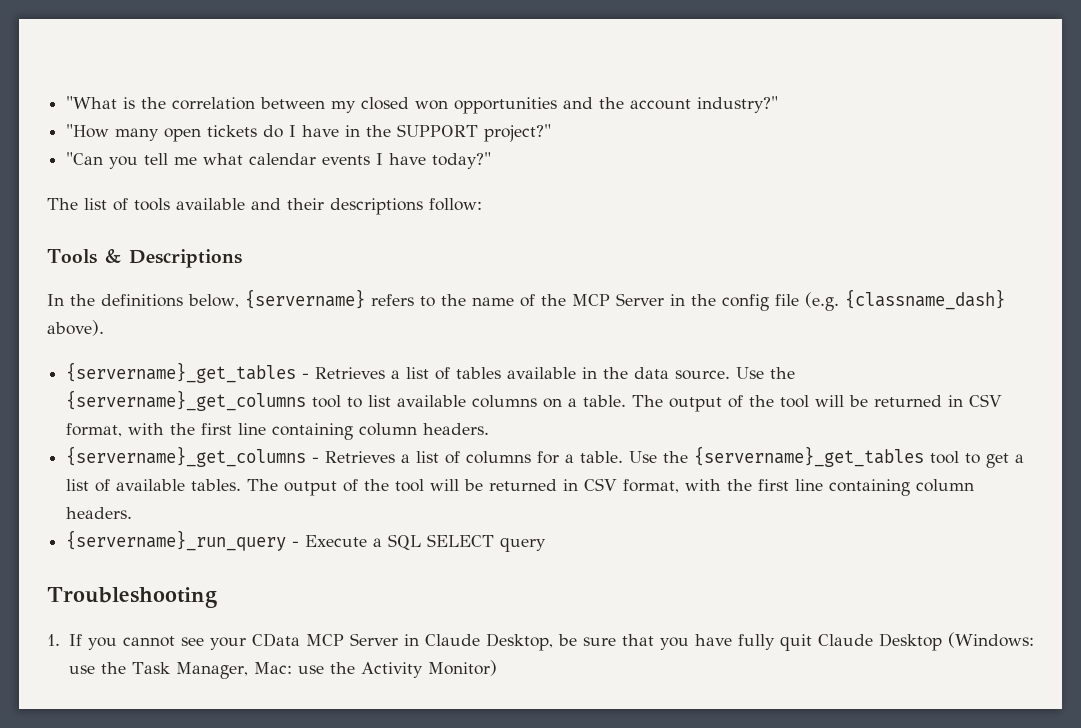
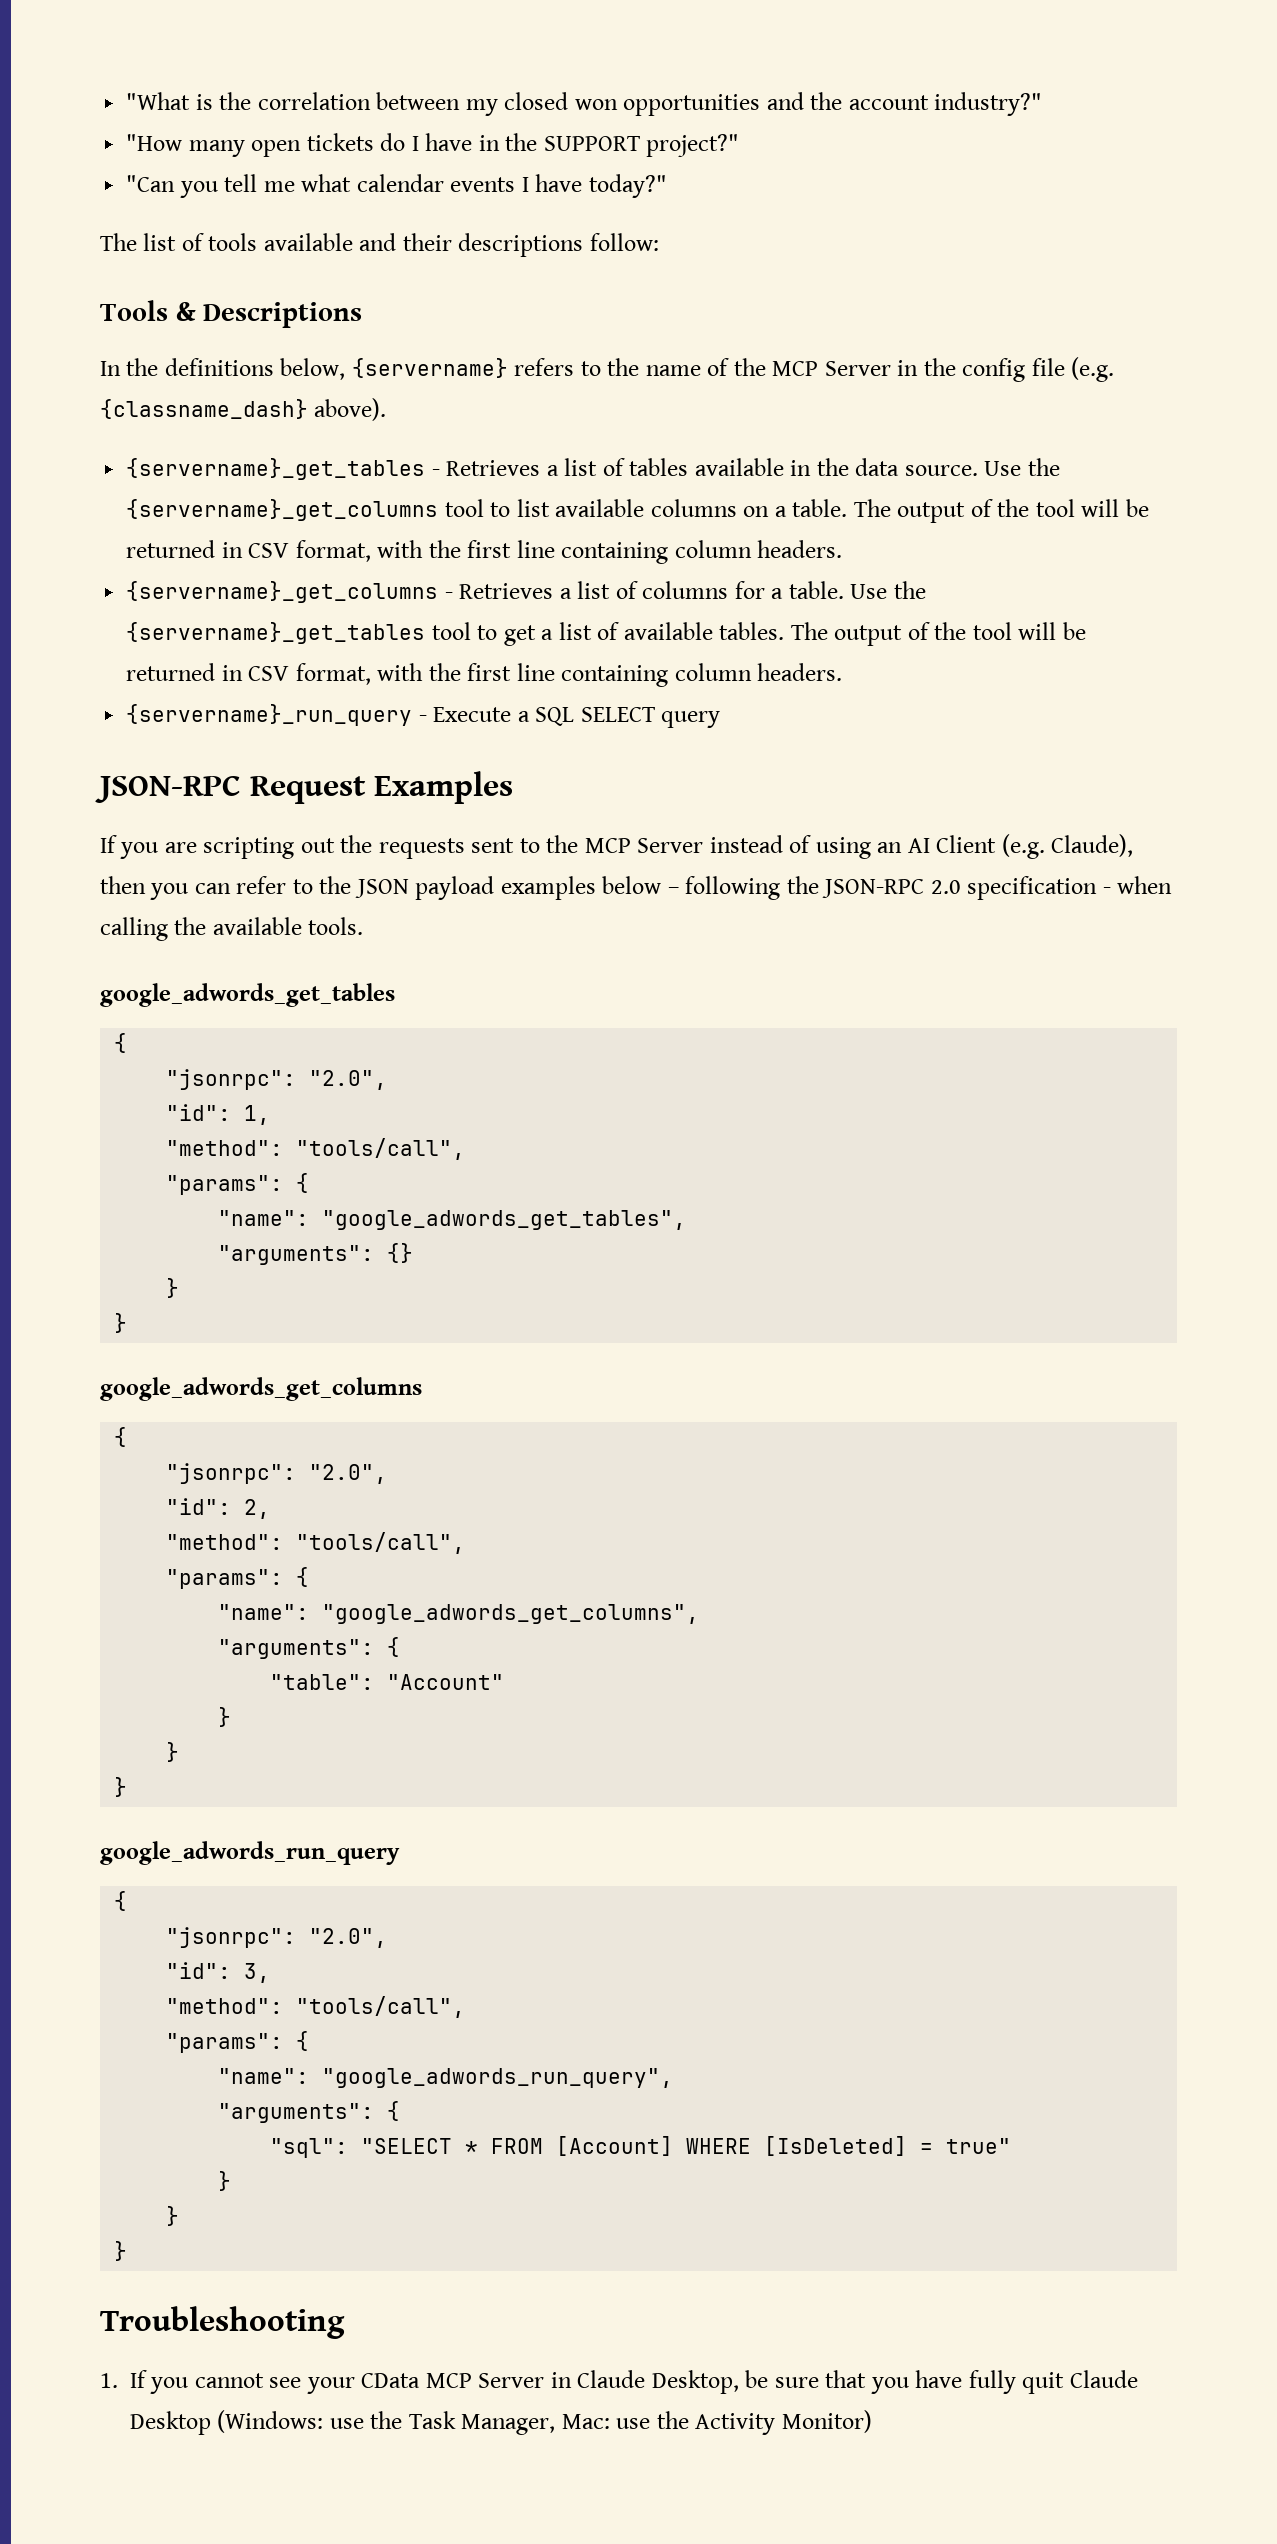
+ JSON-RPC Request Examples
+ If you are scripting out the requests sent to the MCP Server instead of using an AI Client (e.g. Claude), then you can refer to the JSON payload examples below – following the JSON-RPC 2.0 specification - when calling the available tools.
+ google_adwords_get_tables
+ {
+ "jsonrpc": "2.0",
+ "id": 1,
+ "method": "tools/call",
+ "params": {
+ "name": "google_adwords_get_tables",
+ "arguments": {}
+ }
+ }
+ google_adwords_get_columns
+ {
+ "jsonrpc": "2.0",
+ "id": 2,
+ "method": "tools/call",
+ "params": {
+ "name": "google_adwords_get_columns",
+ "arguments": {
+ "table": "Account"
+ }
+ }
+ }
+ google_adwords_run_query
+ {
+ "jsonrpc": "2.0",
+ "id": 3,
+ "method": "tools/call",
+ "params": {
+ "name": "google_adwords_run_query",
+ "arguments": {
+ "sql": "SELECT * FROM [Account] WHERE [IsDeleted] = true"
+ }
+ }
+ }

